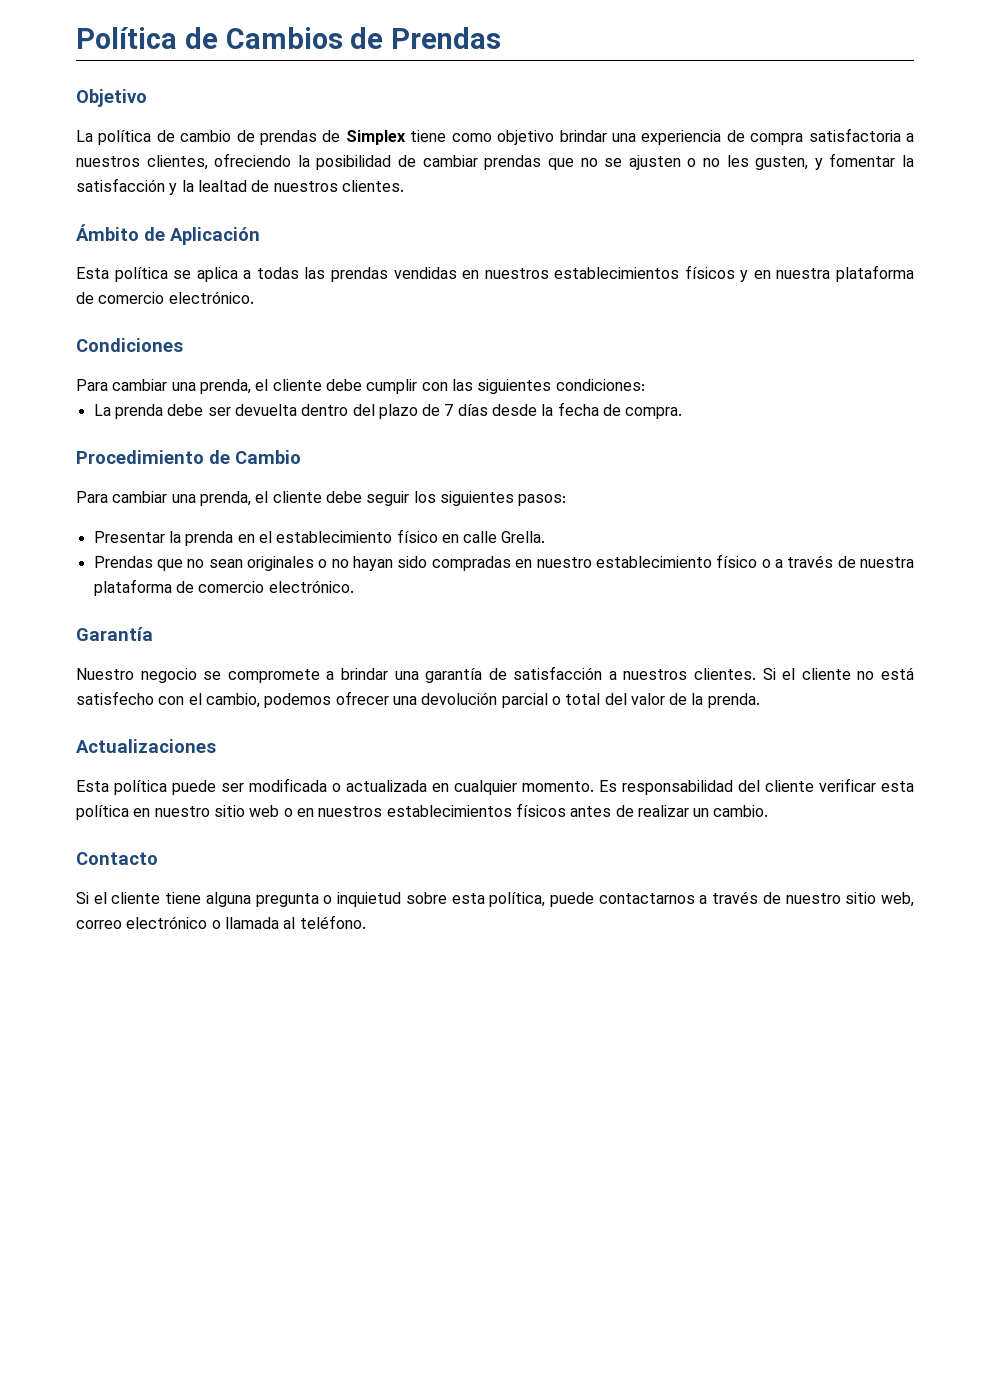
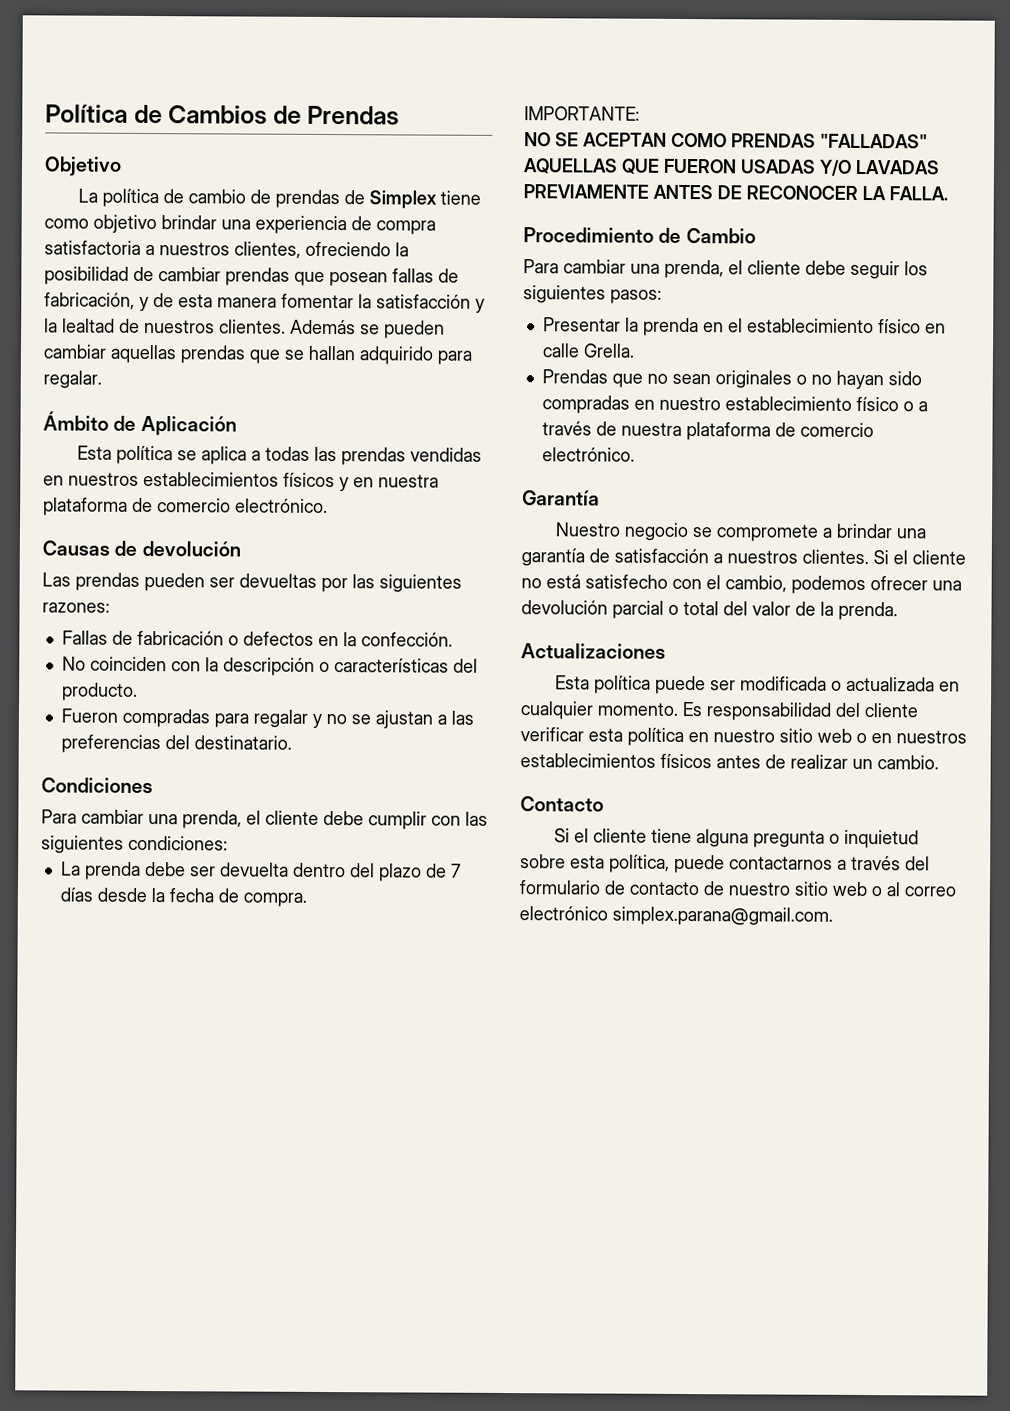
- La política de cambio de prendas de Simplex tiene como objetivo brindar una experiencia de compra satisfactoria a nuestros clientes, ofreciendo la posibilidad de cambiar prendas que no se ajusten o no les gusten, y fomentar la satisfacción y la lealtad de nuestros clientes.
+ La política de cambio de prendas de Simplex tiene como objetivo brindar una experiencia de compra satisfactoria a nuestros clientes, ofreciendo la posibilidad de cambiar prendas que posean fallas de fabricación, y de esta manera fomentar la satisfacción y la lealtad de nuestros clientes. Además se pueden cambiar aquellas prendas que se hallan adquirido para regalar.
+ Causas de devolución
+ Las prendas pueden ser devueltas por las siguientes razones:
+ Fallas de fabricación o defectos en la confección.
+ No coinciden con la descripción o características del producto.
+ Fueron compradas para regalar y no se ajustan a las preferencias del destinatario.
+ IMPORTANTE:
+ NO SE ACEPTAN COMO PRENDAS "FALLADAS" AQUELLAS QUE FUERON USADAS Y/O LAVADAS PREVIAMENTE ANTES DE RECONOCER LA FALLA.
- Si el cliente tiene alguna pregunta o inquietud sobre esta política, puede contactarnos a través de nuestro sitio web, correo electrónico o llamada al teléfono.
+ Si el cliente tiene alguna pregunta o inquietud sobre esta política, puede contactarnos a través del formulario de contacto de nuestro sitio web o al correo electrónico simplex.parana@gmail.com.

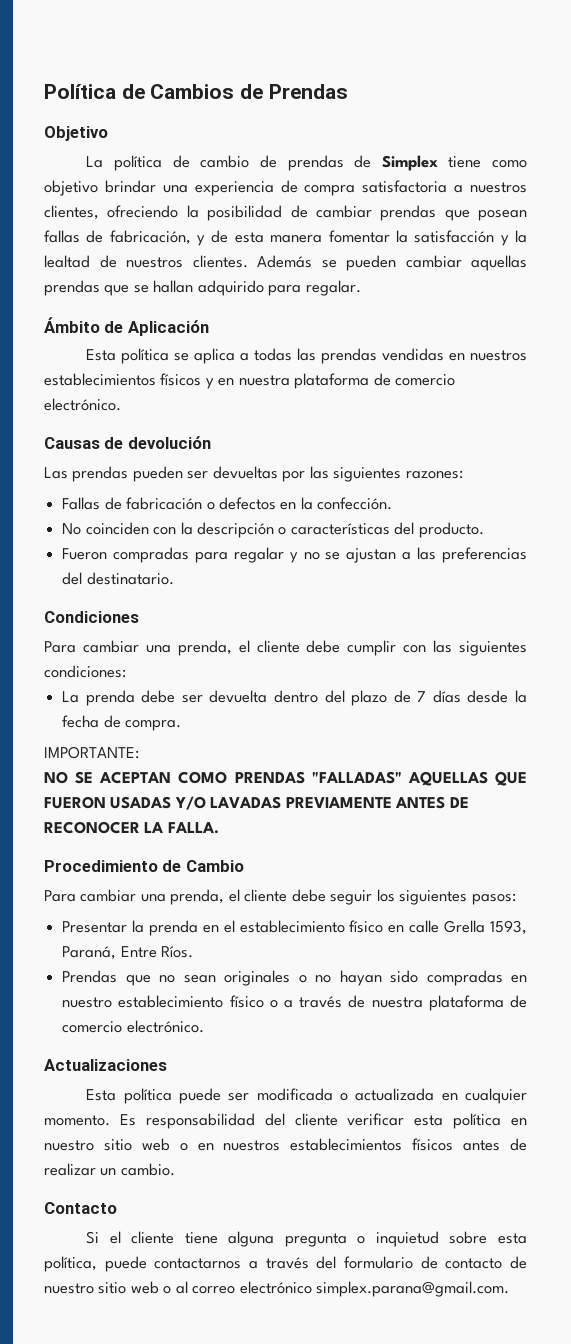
- Presentar la prenda en el establecimiento físico en calle Grella.
+ Presentar la prenda en el establecimiento físico en calle Grella 1593, Paraná, Entre Ríos.
- Garantía
- Nuestro negocio se compromete a brindar una garantía de satisfacción a nuestros clientes. Si el cliente no está satisfecho con el cambio, podemos ofrecer una devolución parcial o total del valor de la prenda.

